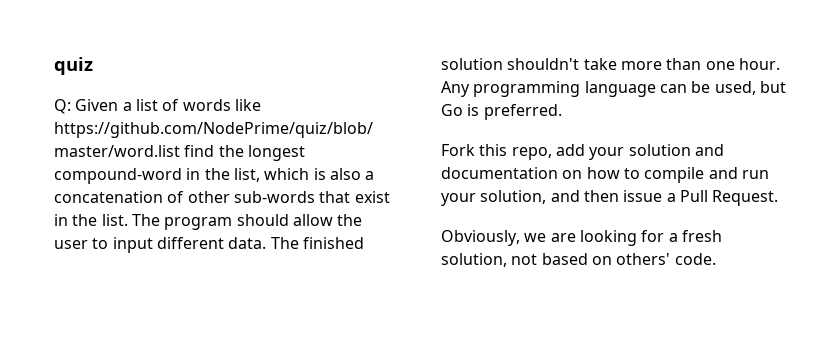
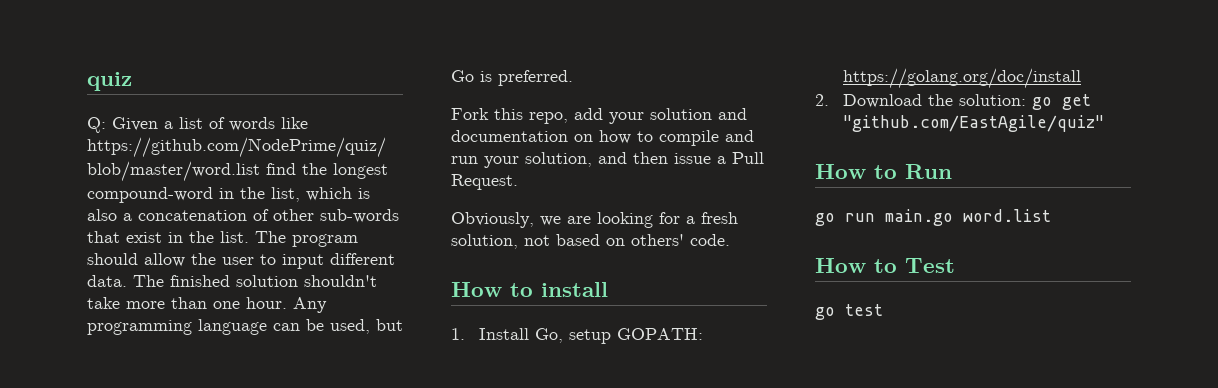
+ How to install
+ 1. Install Go, setup GOPATH: https://golang.org/doc/install
+ 2. Download the solution: go get "github.com/EastAgile/quiz"
+ How to Run
+ go run main.go word.list
+ How to Test
+ go test

